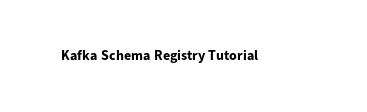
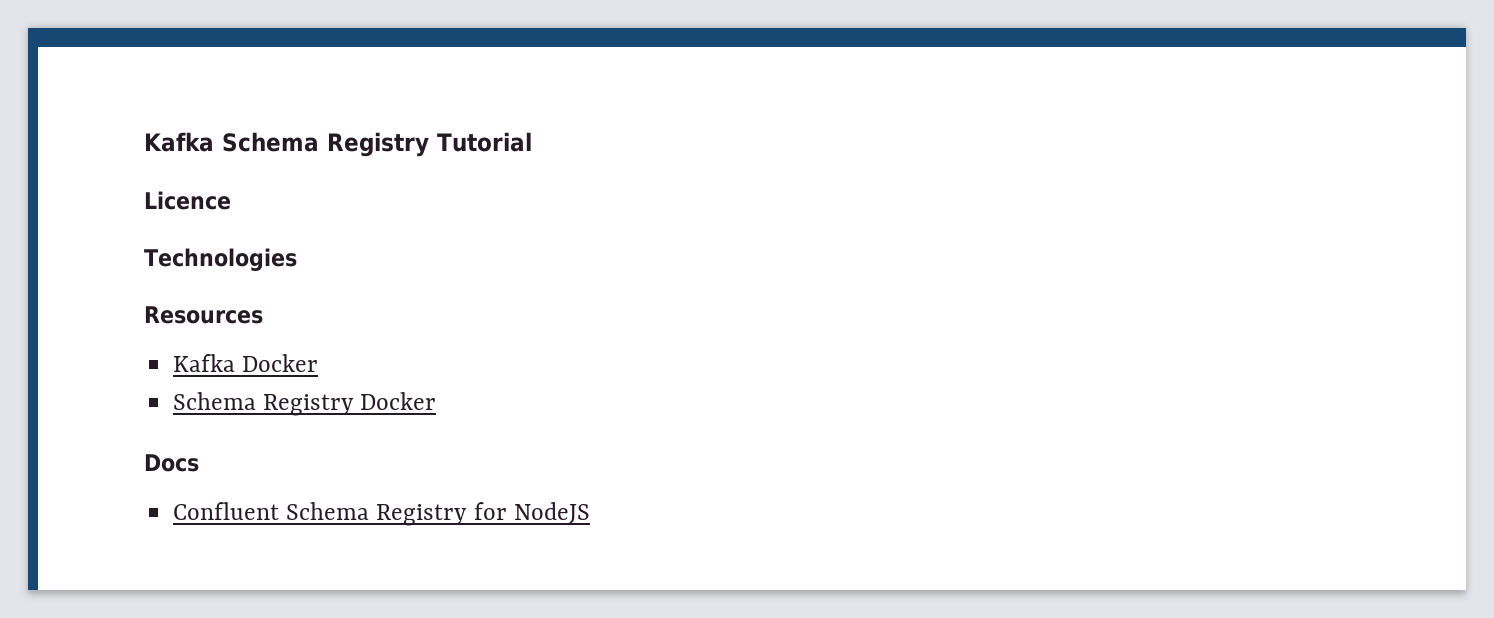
+ Licence
+ Technologies
+ Resources
+ Kafka Docker
+ Schema Registry Docker
+ Docs
+ Confluent Schema Registry for NodeJS

